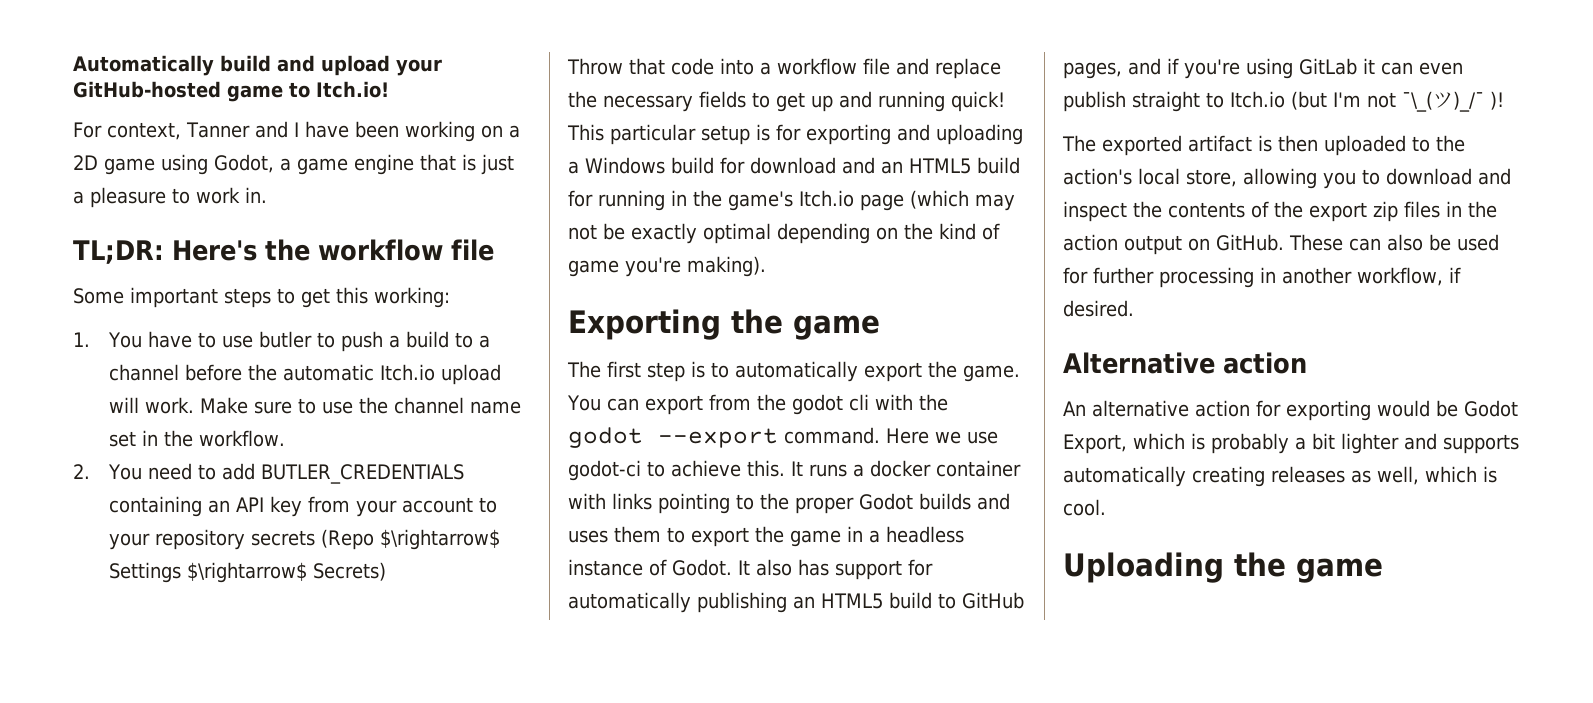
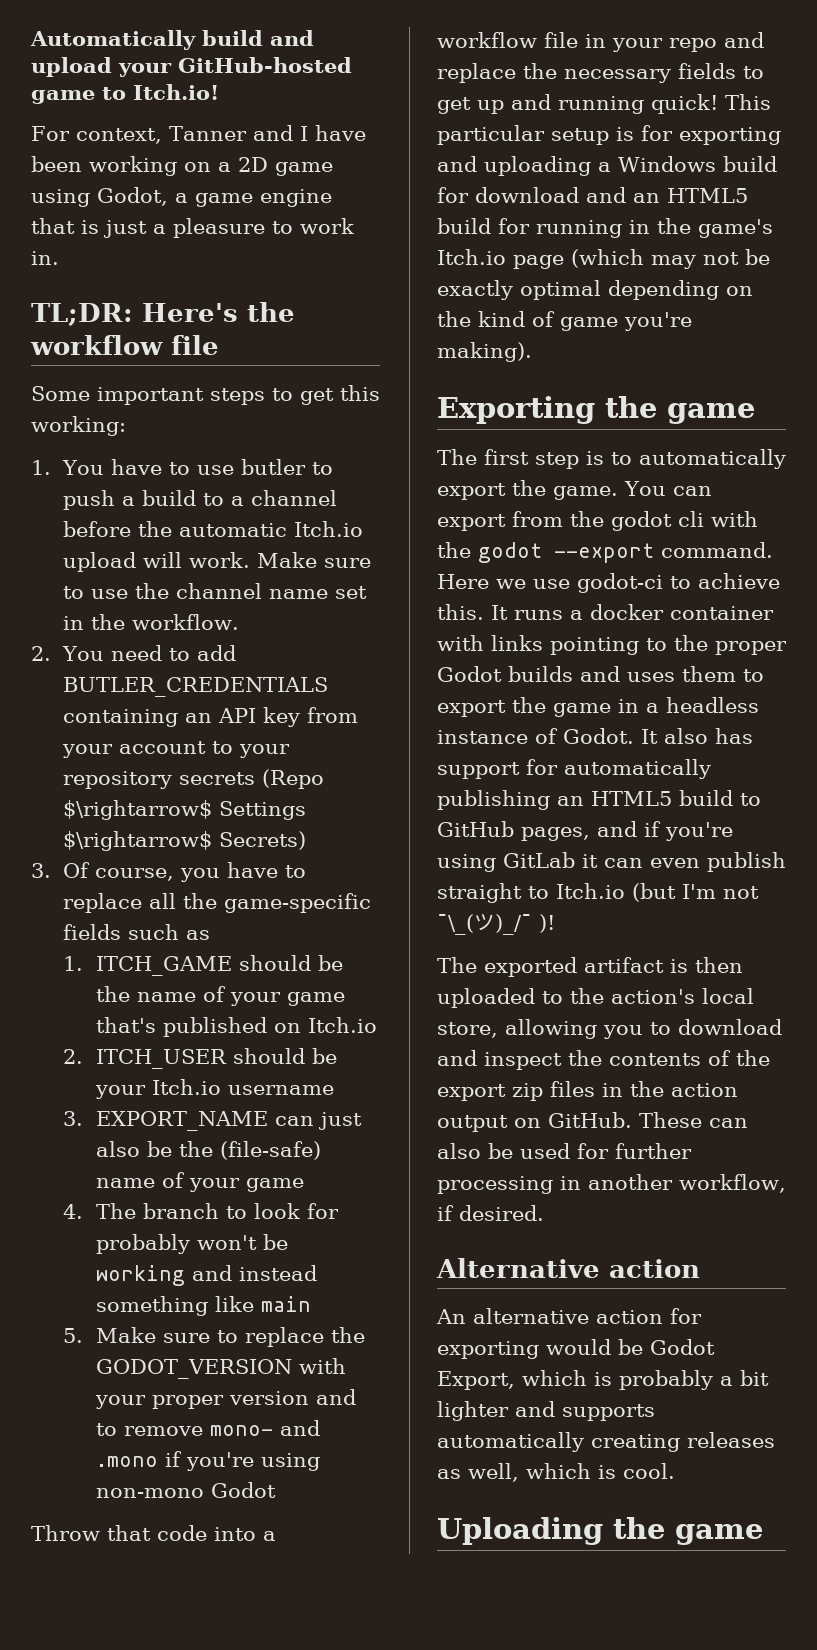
+ 3. Of course, you have to replace all the game-specific fields such as
+ 1. ITCH_GAME should be the name of your game that's published on Itch.io
+ 2. ITCH_USER should be your Itch.io username
+ 3. EXPORT_NAME can just also be the (file-safe) name of your game
+ 4. The branch to look for probably won't be working and instead something like main
+ 5. Make sure to replace the GODOT_VERSION with your proper version and to remove mono- and .mono if you're using non-mono Godot
- Throw that code into a workflow file and replace the necessary fields to get up and running quick!
+ Throw that code into a workflow file in your repo and replace the necessary fields to get up and running quick!

